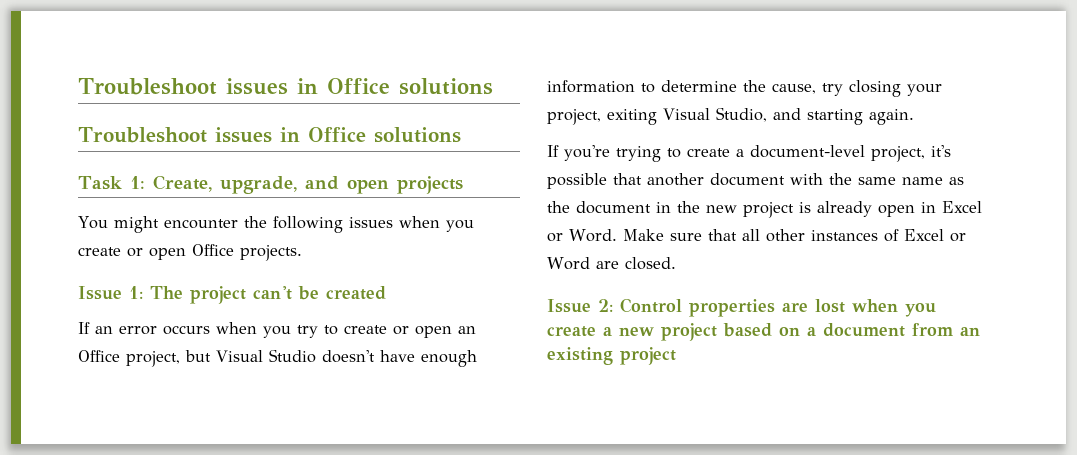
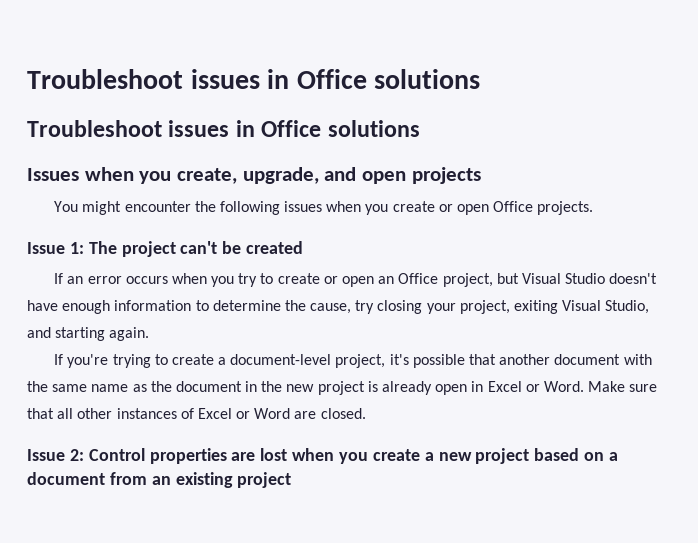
- Task 1: Create, upgrade, and open projects
+ Issues when you create, upgrade, and open projects

